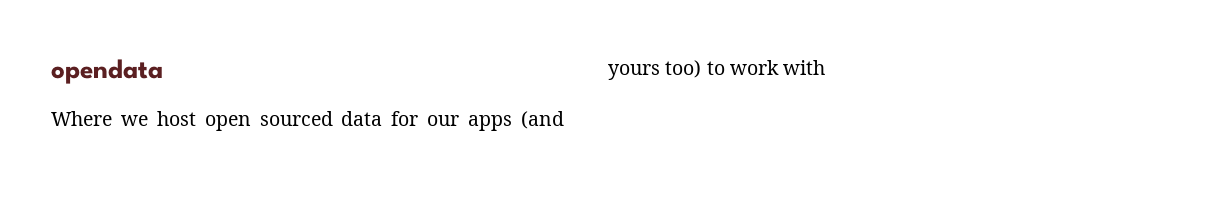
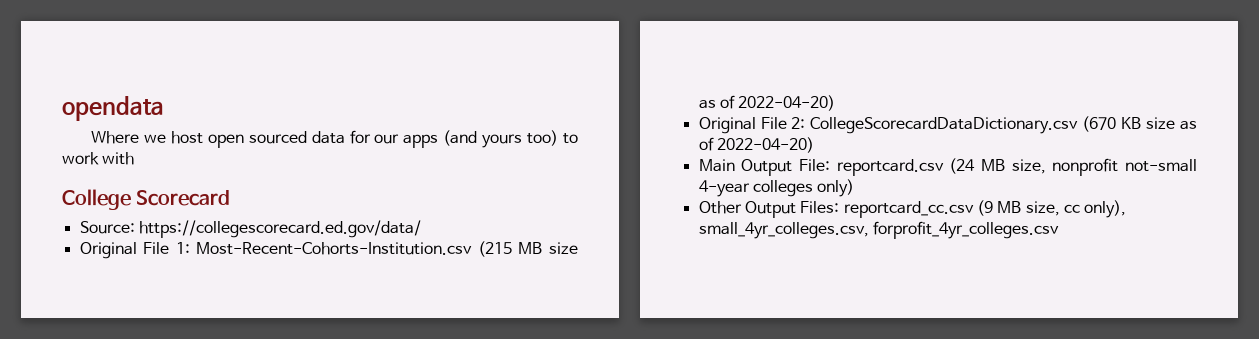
+ College Scorecard
+ Source: https://collegescorecard.ed.gov/data/
+ Original File 1: Most-Recent-Cohorts-Institution.csv (215 MB size as of 2022-04-20)
+ Original File 2: CollegeScorecardDataDictionary.csv (670 KB size as of 2022-04-20)
+ Main Output File: reportcard.csv (24 MB size, nonprofit not-small 4-year colleges only)
+ Other Output Files: reportcard_cc.csv (9 MB size, cc only), small_4yr_colleges.csv, forprofit_4yr_colleges.csv

